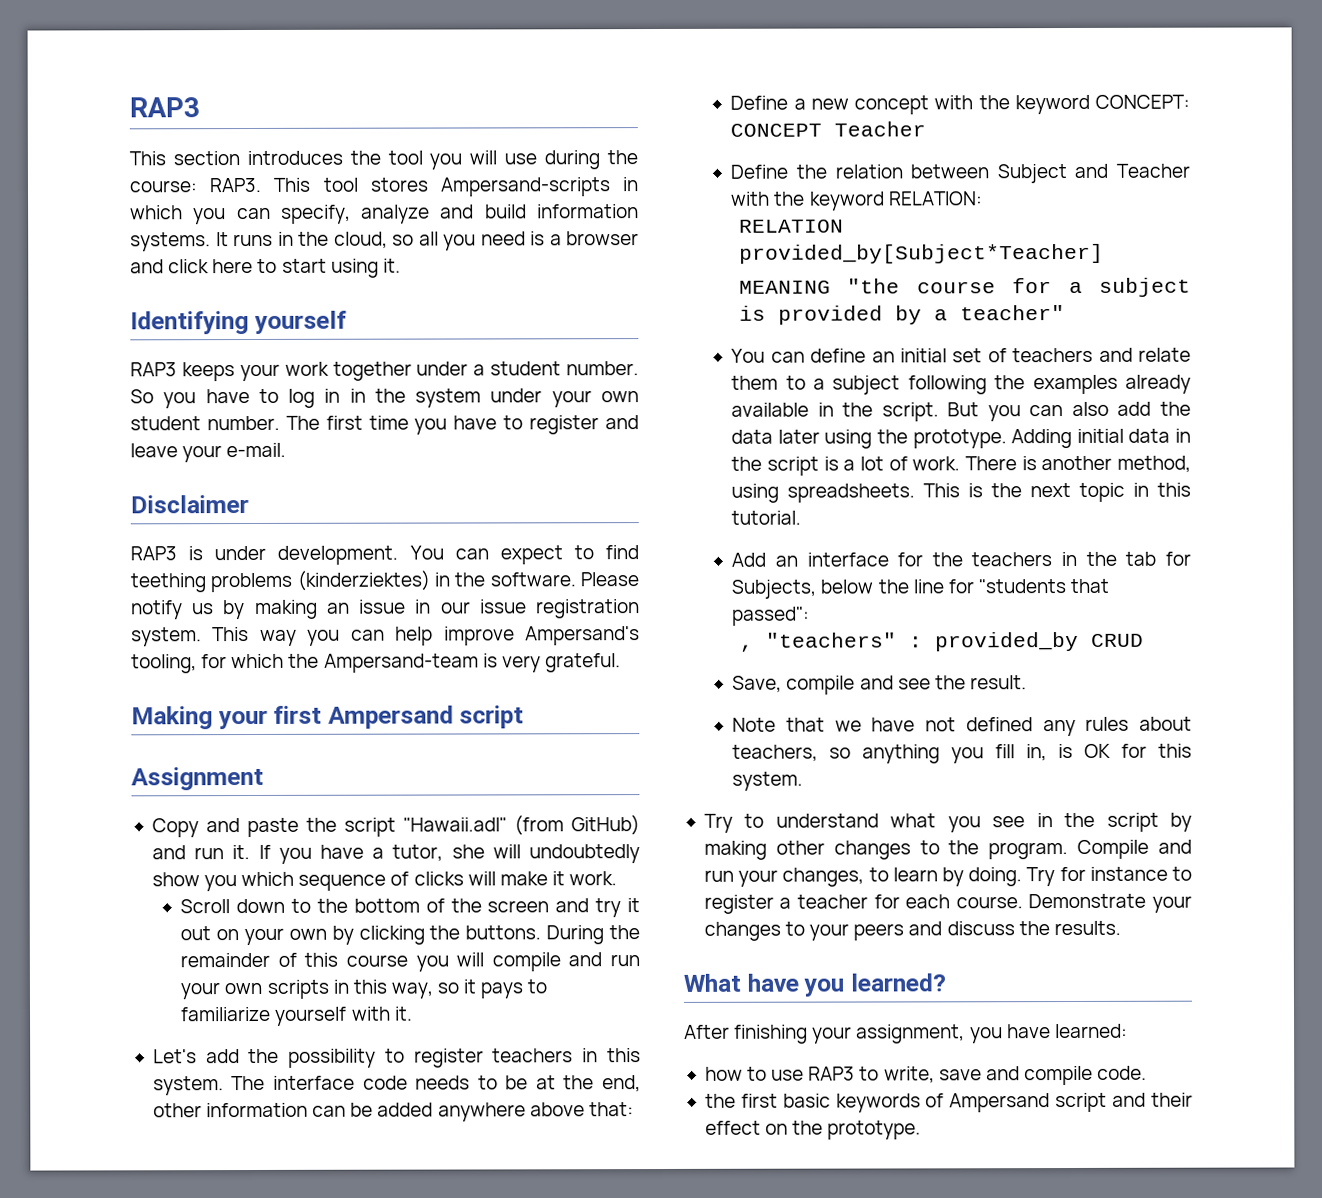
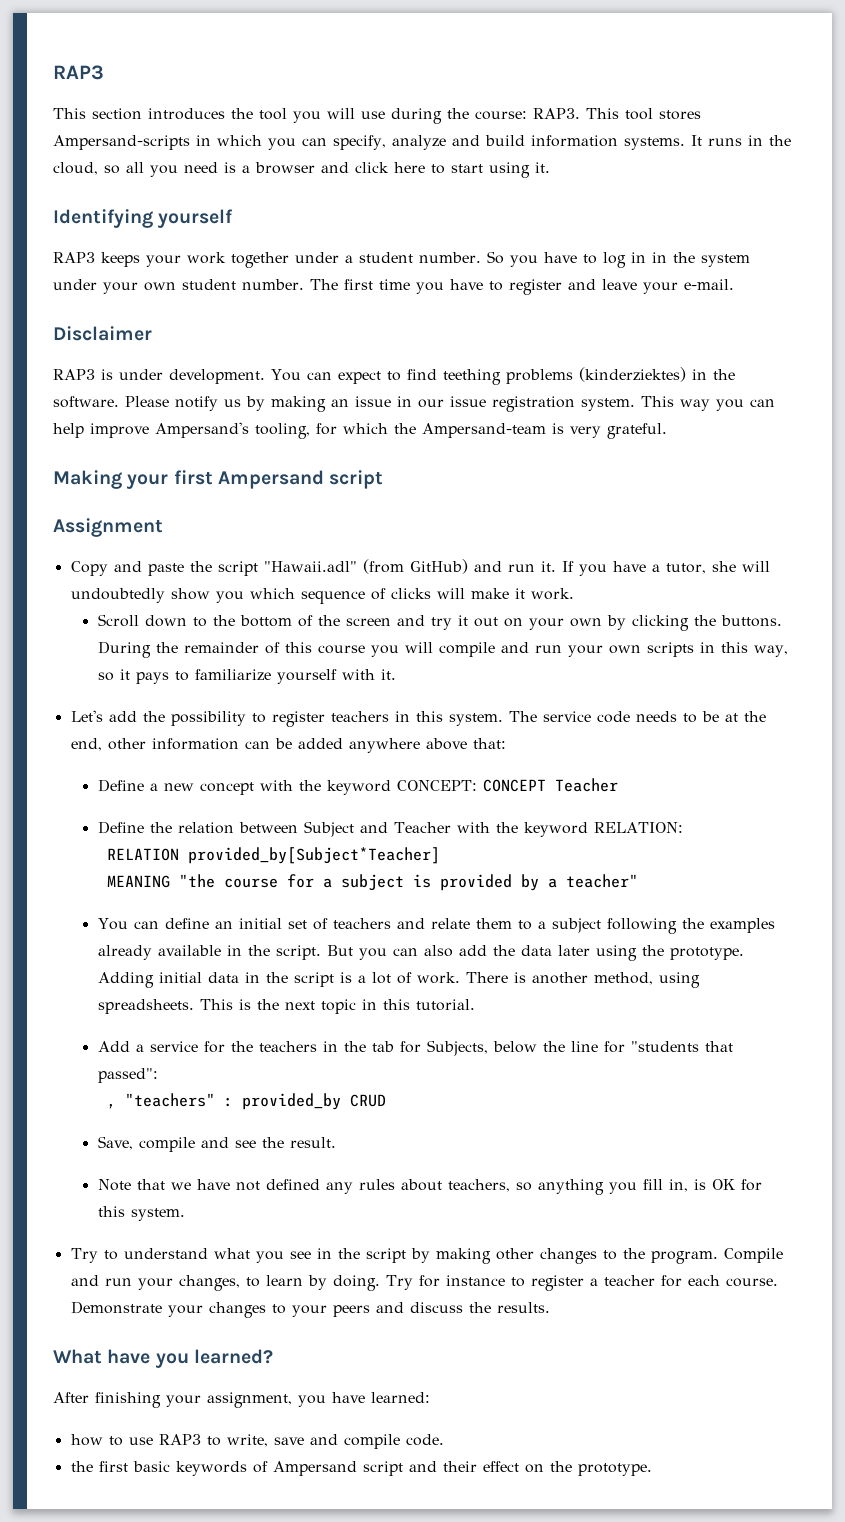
- The interface code needs to be at the end, other information can be added anywhere above that:
+ The service code needs to be at the end, other information can be added anywhere above that:
- Add an interface for the teachers in the tab for Subjects, below the line for "students that passed":
+ Add a service for the teachers in the tab for Subjects, below the line for "students that passed":

